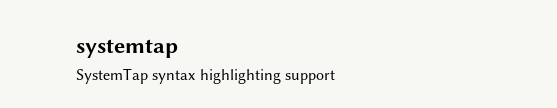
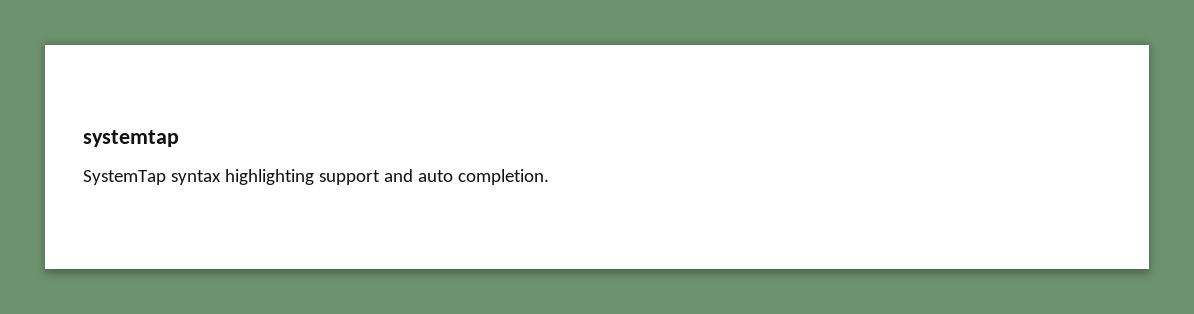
- SystemTap syntax highlighting support
+ SystemTap syntax highlighting support and auto completion.

